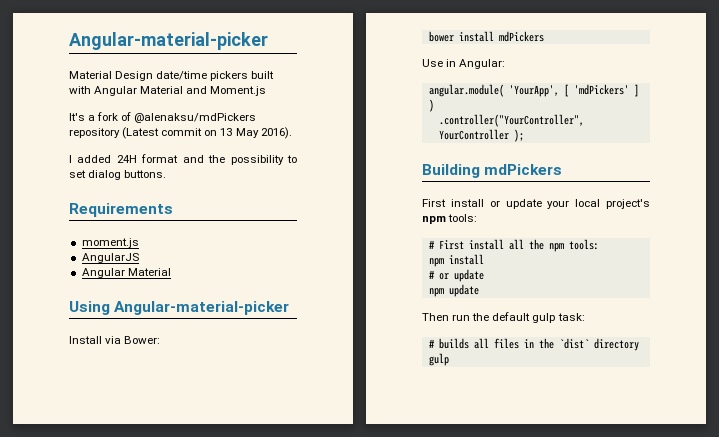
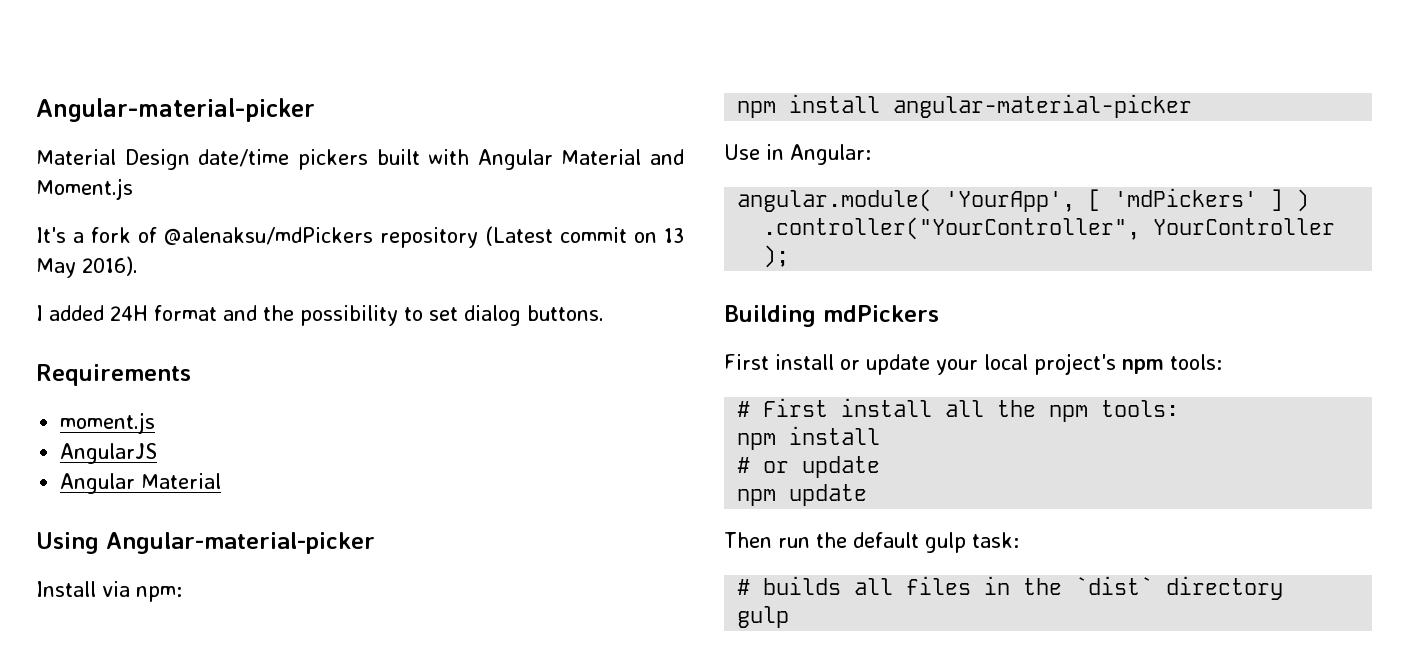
- Install via Bower:
- bower install mdPickers
+ Install via npm:
+ npm install angular-material-picker

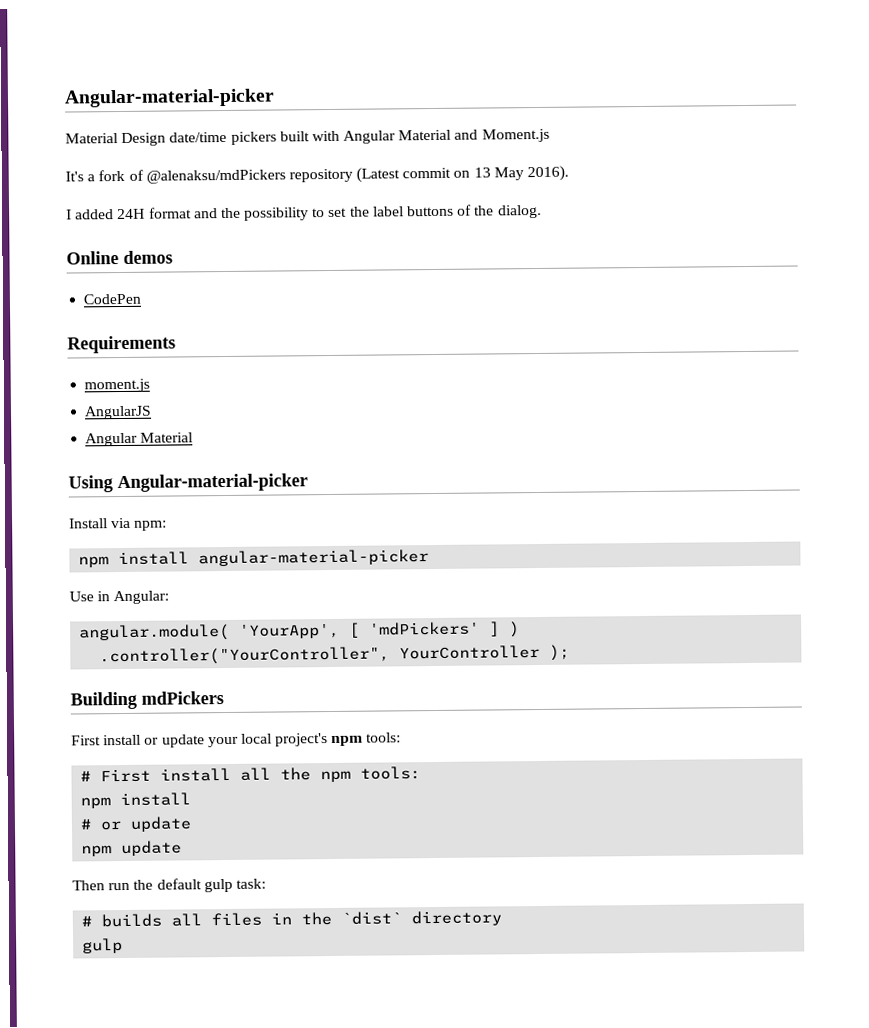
- I added 24H format and the possibility to set dialog buttons.
+ I added 24H format and the possibility to set the label buttons of the dialog.
+ Online demos
+ CodePen

